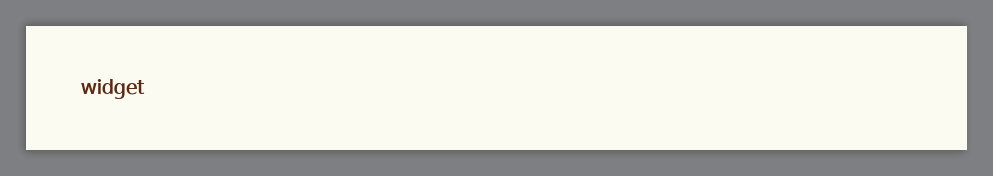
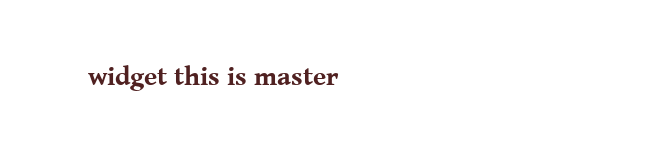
- widget
+ widget this is master

